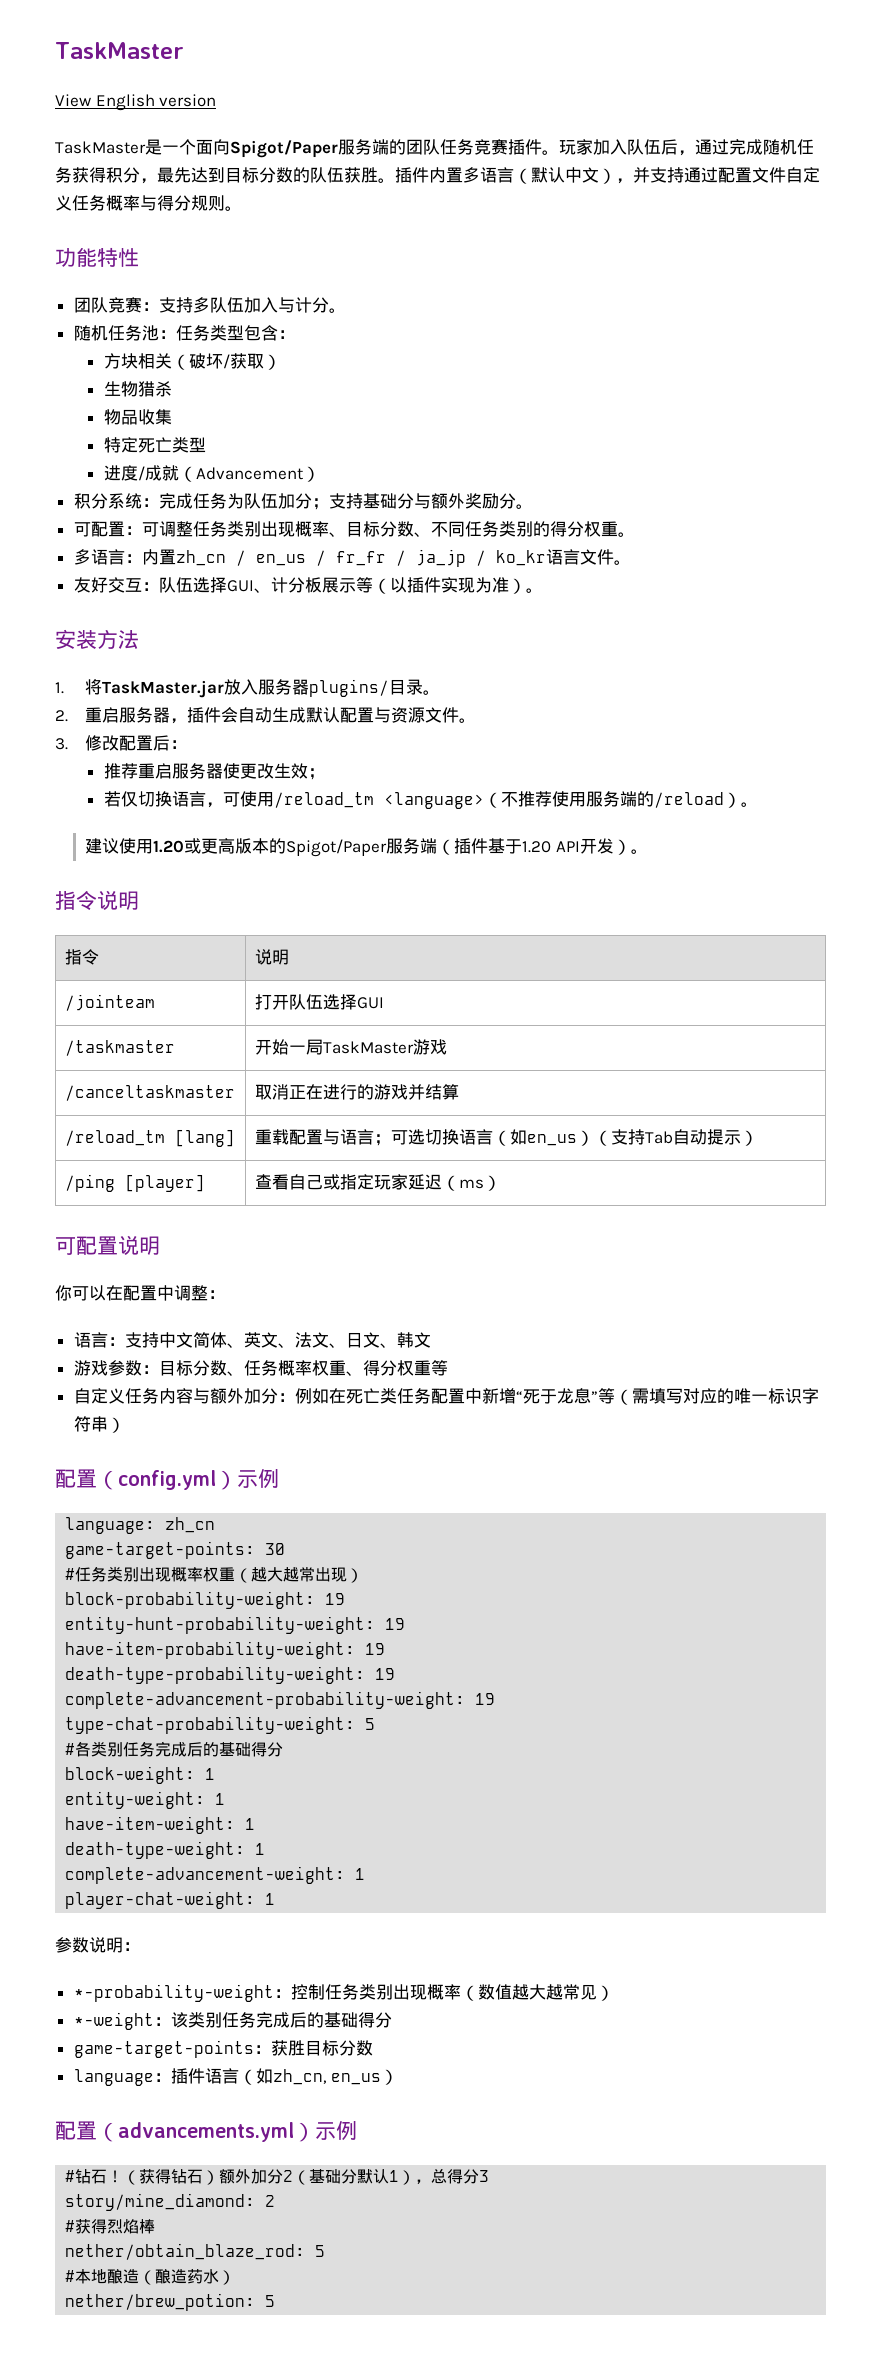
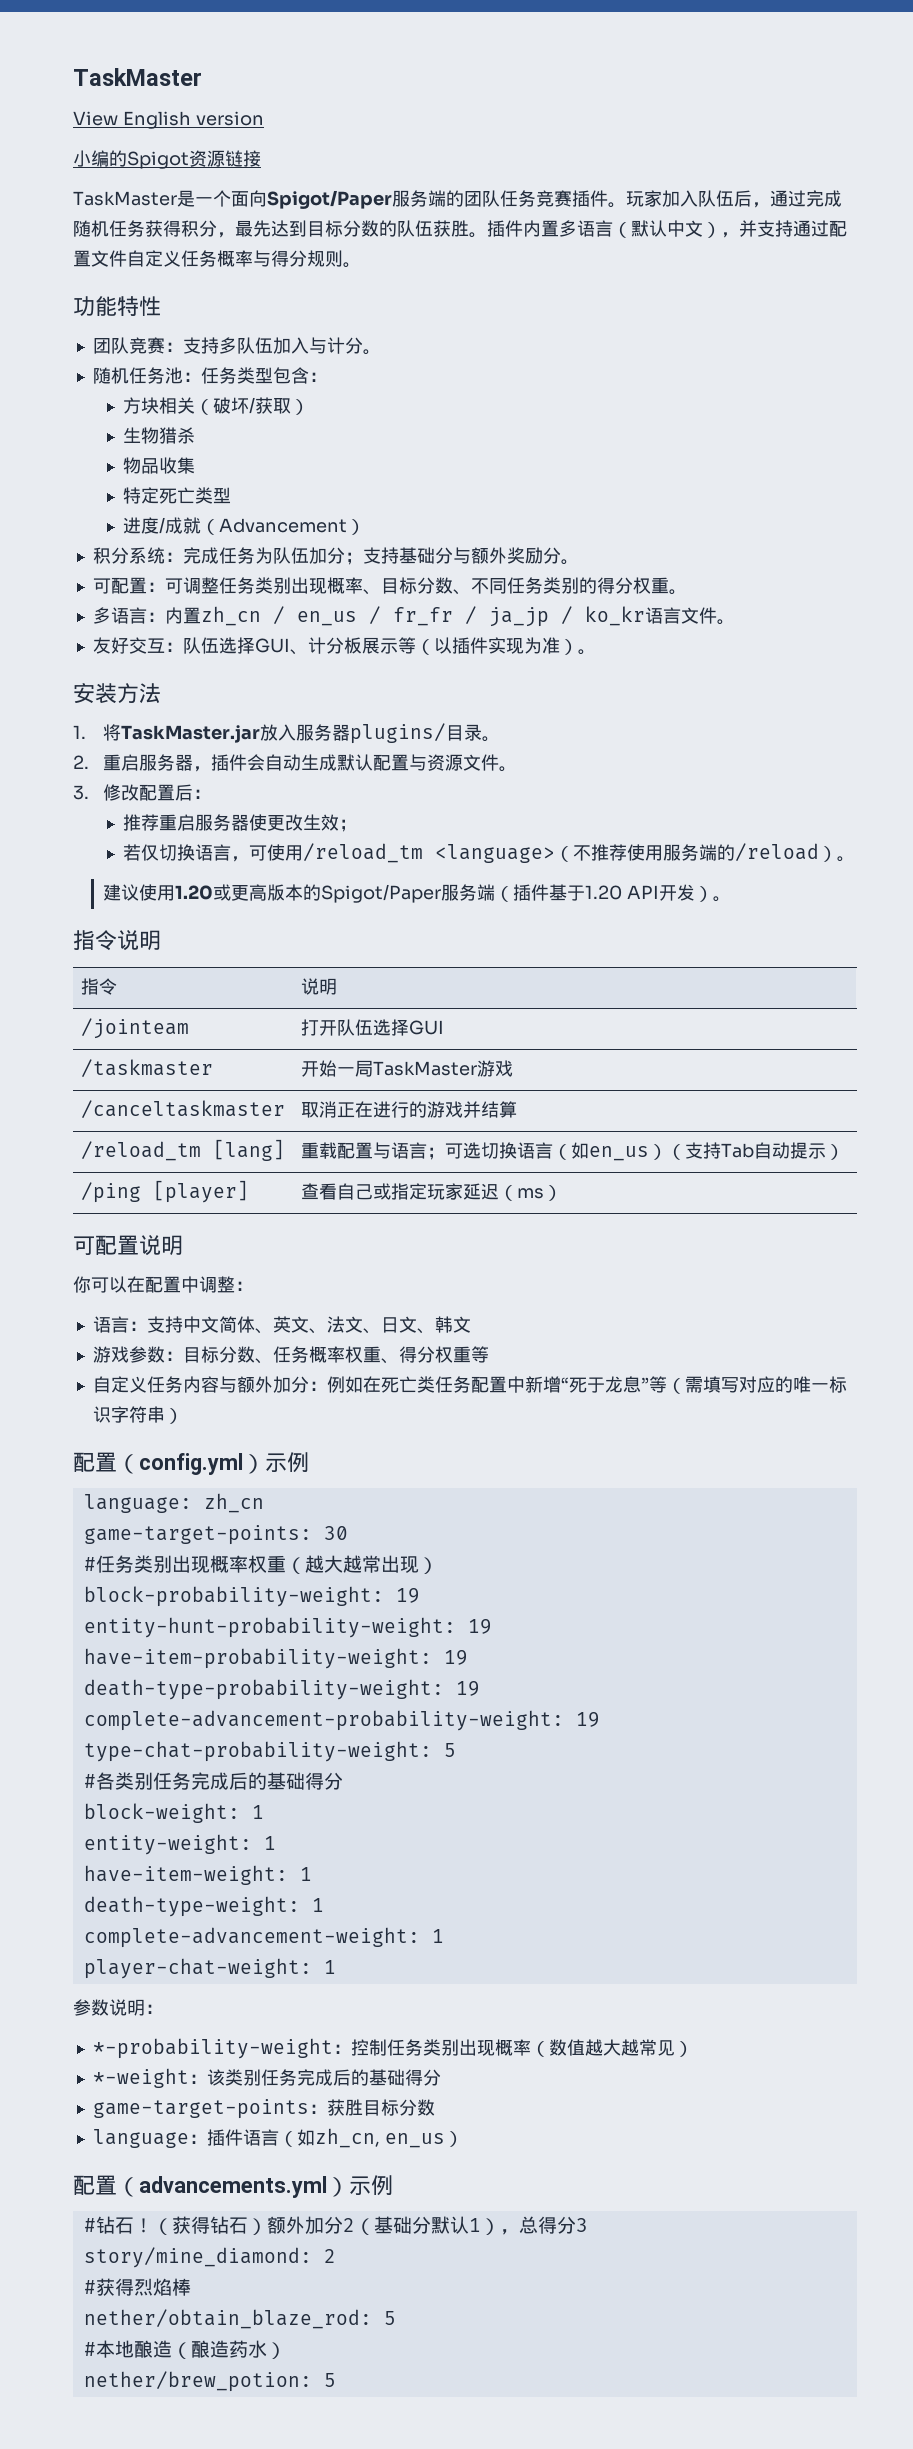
+ 小编的Spigot资源链接

